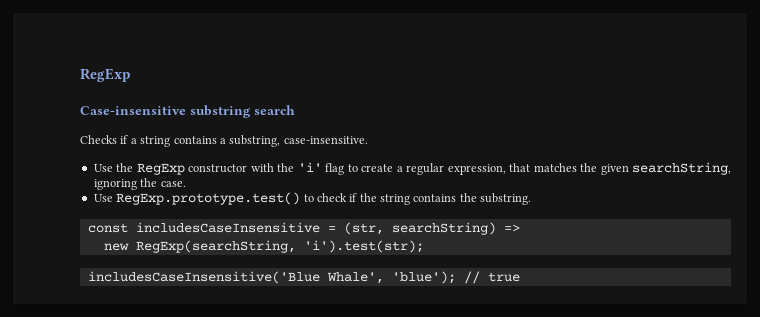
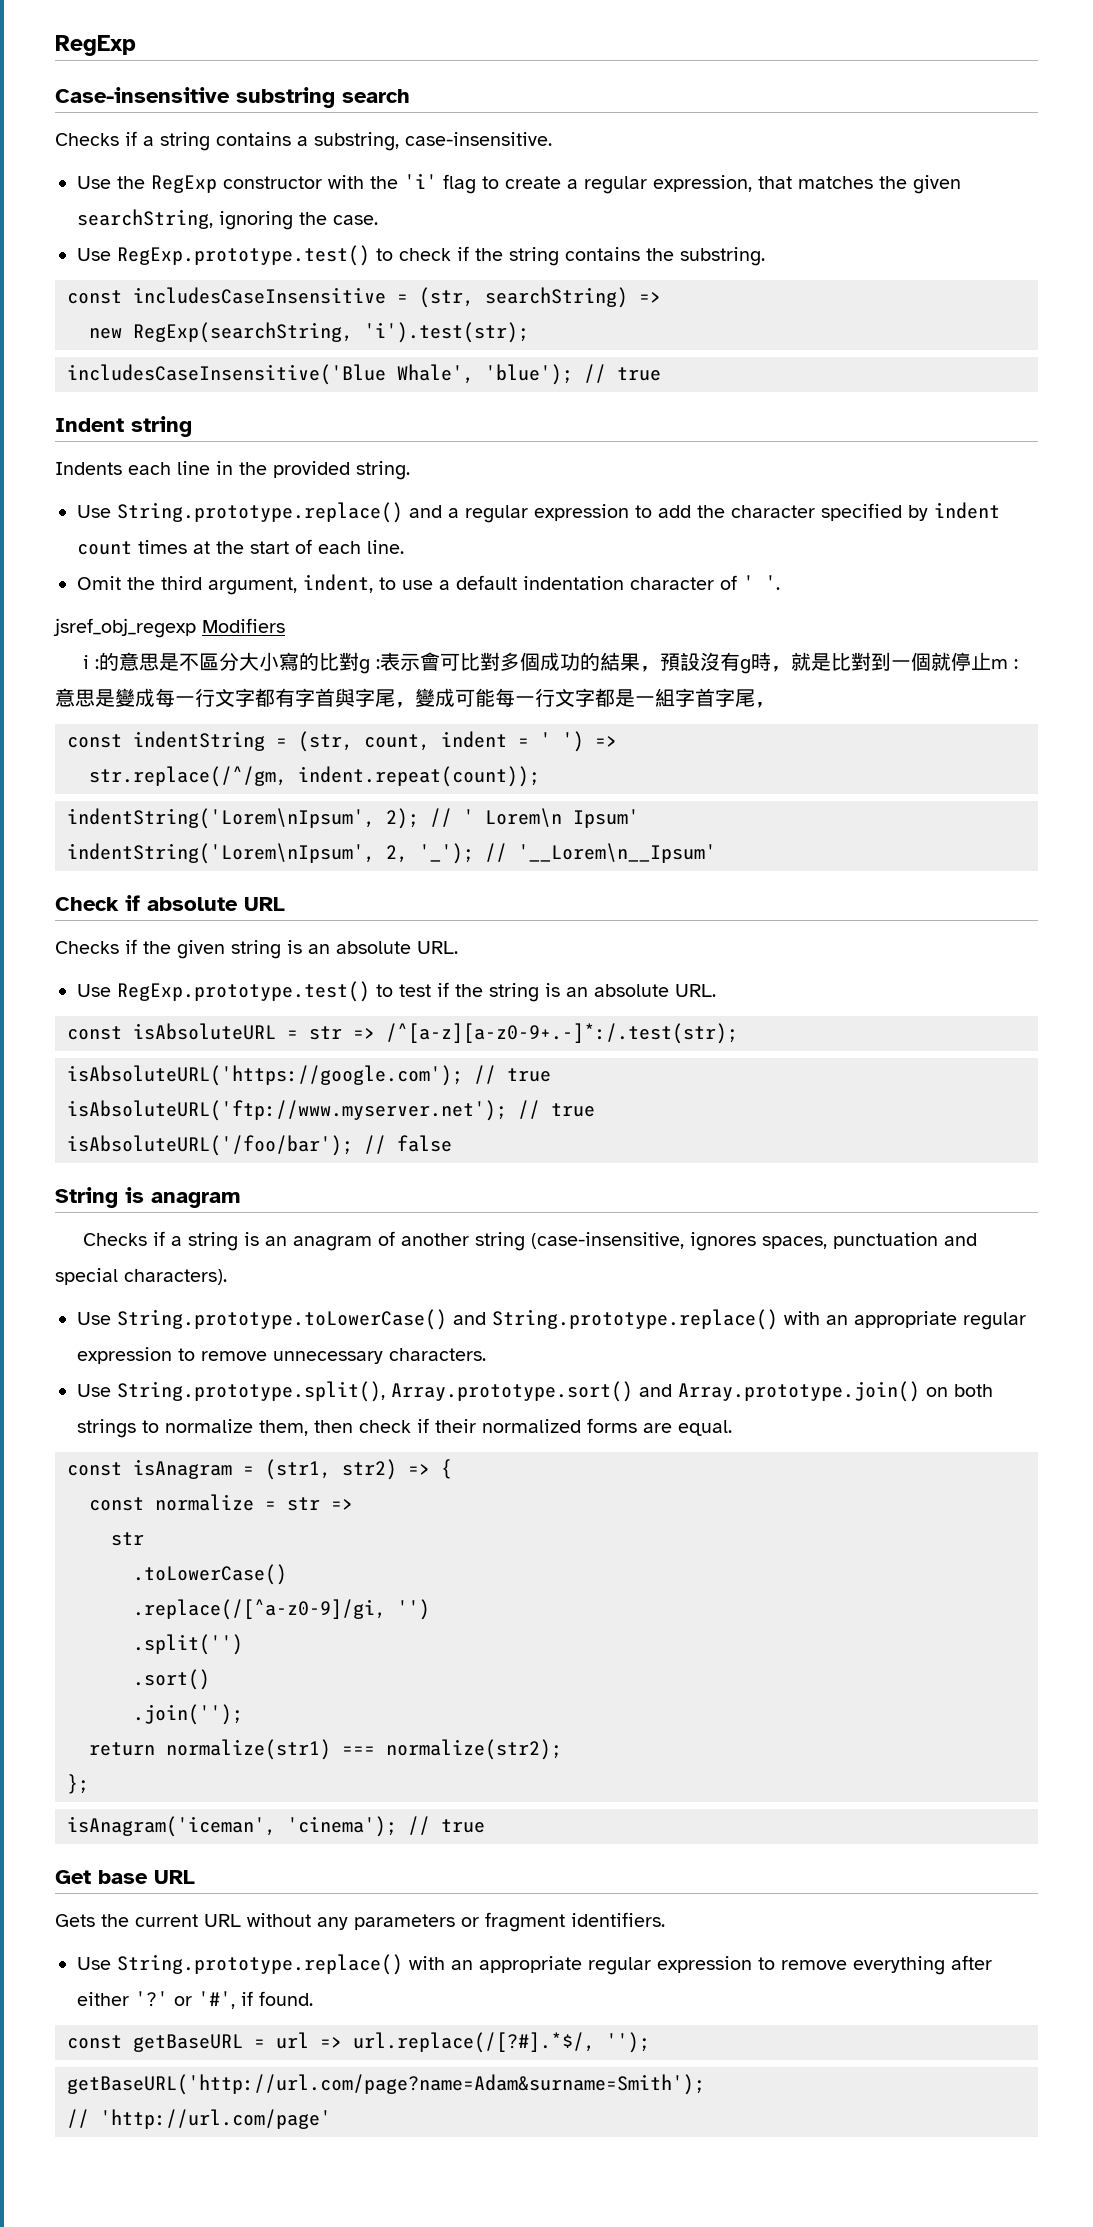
+ Indent string
+ Indents each line in the provided string.
+ Use String.prototype.replace() and a regular expression to add the character specified by indent count times at the start of each line.
+ Omit the third argument, indent, to use a default indentation character of ' '.
+ jsref_obj_regexp Modifiers
+ i :的意思是不區分大小寫的比對g :表示會可比對多個成功的結果，預設沒有g時，就是比對到一個就停止m :意思是變成每一行文字都有字首與字尾，變成可能每一行文字都是一組字首字尾，
+ const indentString = (str, count, indent = ' ') =>
+ str.replace(/^/gm, indent.repeat(count));
+ indentString('Lorem\nIpsum', 2); // ' Lorem\n Ipsum'
+ indentString('Lorem\nIpsum', 2, '_'); // '__Lorem\n__Ipsum'
+ Check if absolute URL
+ Checks if the given string is an absolute URL.
+ Use RegExp.prototype.test() to test if the string is an absolute URL.
+ const isAbsoluteURL = str => /^[a-z][a-z0-9+.-]*:/.test(str);
+ isAbsoluteURL('https://google.com'); // true
+ isAbsoluteURL('ftp://www.myserver.net'); // true
+ isAbsoluteURL('/foo/bar'); // false
+ String is anagram
+ Checks if a string is an anagram of another string (case-insensitive, ignores spaces, punctuation and special characters).
+ Use String.prototype.toLowerCase() and String.prototype.replace() with an appropriate regular expression to remove unnecessary characters.
+ Use String.prototype.split(), Array.prototype.sort() and Array.prototype.join() on both strings to normalize them, then check if their normalized forms are equal.
+ const isAnagram = (str1, str2) => {
+ const normalize = str =>
+ str
+ .toLowerCase()
+ .replace(/[^a-z0-9]/gi, '')
+ .split('')
+ .sort()
+ .join('');
+ return normalize(str1) === normalize(str2);
+ };
+ isAnagram('iceman', 'cinema'); // true
+ Get base URL
+ Gets the current URL without any parameters or fragment identifiers.
+ Use String.prototype.replace() with an appropriate regular expression to remove everything after either '?' or '#', if found.
+ const getBaseURL = url => url.replace(/[?#].*$/, '');
+ getBaseURL('http://url.com/page?name=Adam&surname=Smith');
+ // 'http://url.com/page'

